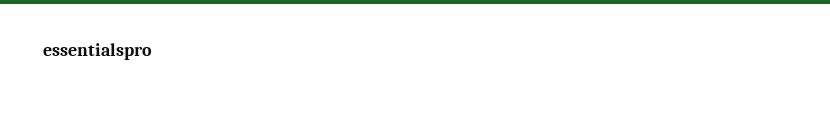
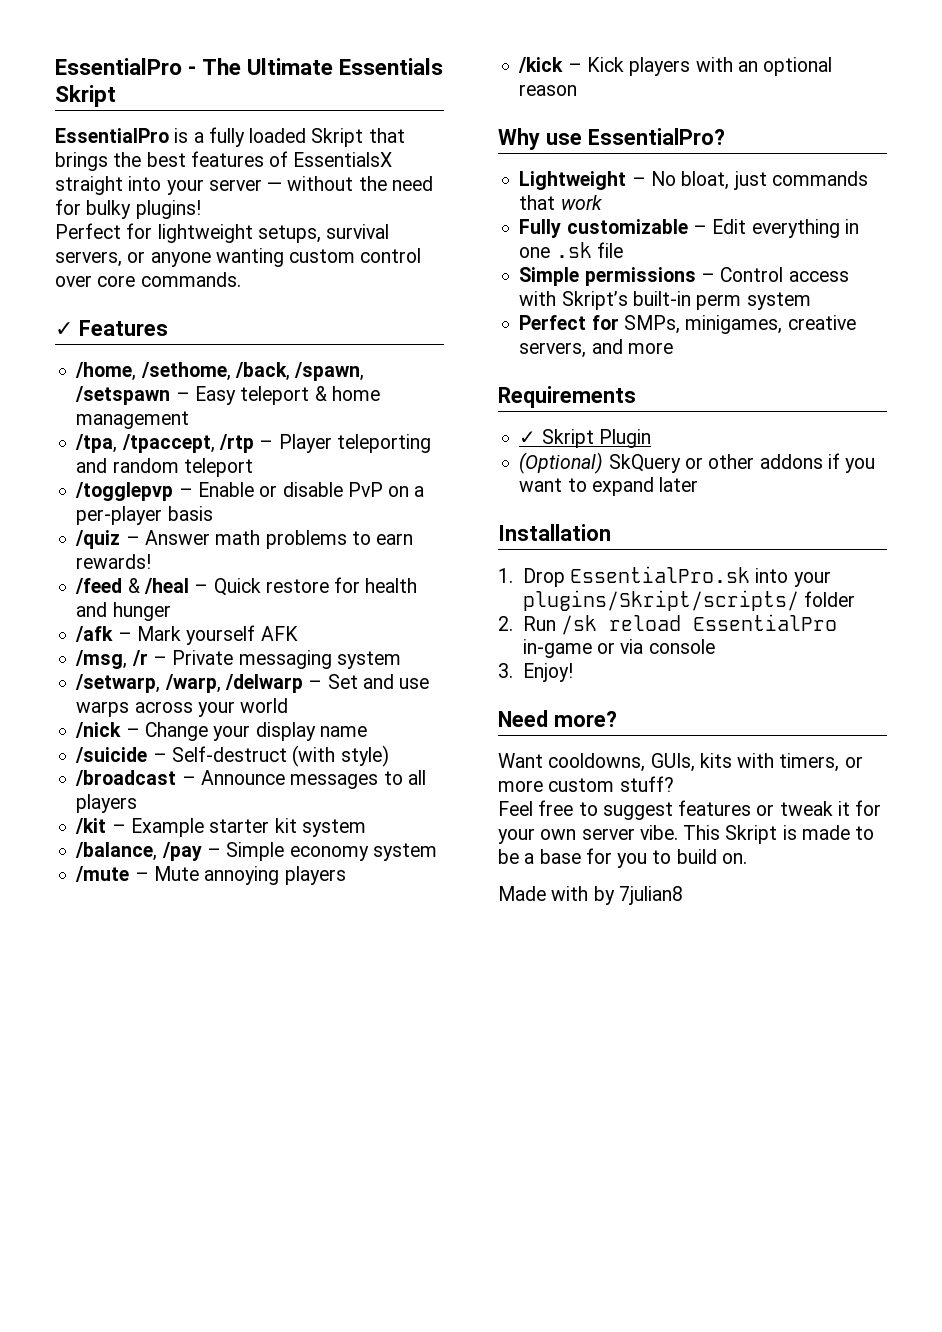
- essentialspro
+ EssentialPro - The Ultimate Essentials Skript
+ EssentialPro is a fully loaded Skript that brings the best features of EssentialsX straight into your server — without the need for bulky plugins!
+ Perfect for lightweight setups, survival servers, or anyone wanting custom control over core commands.
+ ✓ Features
+ /home, /sethome, /back, /spawn, /setspawn – Easy teleport & home management
+ /tpa, /tpaccept, /rtp – Player teleporting and random teleport
+ /togglepvp – Enable or disable PvP on a per-player basis
+ /quiz – Answer math problems to earn rewards!
+ /feed & /heal – Quick restore for health and hunger
+ /afk – Mark yourself AFK
+ /msg, /r – Private messaging system
+ /setwarp, /warp, /delwarp – Set and use warps across your world
+ /nick – Change your display name
+ /suicide – Self-destruct (with style)
+ /broadcast – Announce messages to all players
+ /kit – Example starter kit system
+ /balance, /pay – Simple economy system
+ /mute – Mute annoying players
+ /kick – Kick players with an optional reason
+ Why use EssentialPro?
+ Lightweight – No bloat, just commands that work
+ Fully customizable – Edit everything in one .sk file
+ Simple permissions – Control access with Skript’s built-in perm system
+ Perfect for SMPs, minigames, creative servers, and more
+ Requirements
+ ✓ Skript Plugin
+ (Optional) SkQuery or other addons if you want to expand later
+ Installation
+ 1. Drop EssentialPro.sk into your plugins/Skript/scripts/ folder
+ 2. Run /sk reload EssentialPro in-game or via console
+ 3. Enjoy!
+ Need more?
+ Want cooldowns, GUIs, kits with timers, or more custom stuff?
+ Feel free to suggest features or tweak it for your own server vibe. This Skript is made to be a base for you to build on.
+ Made with by 7julian8

